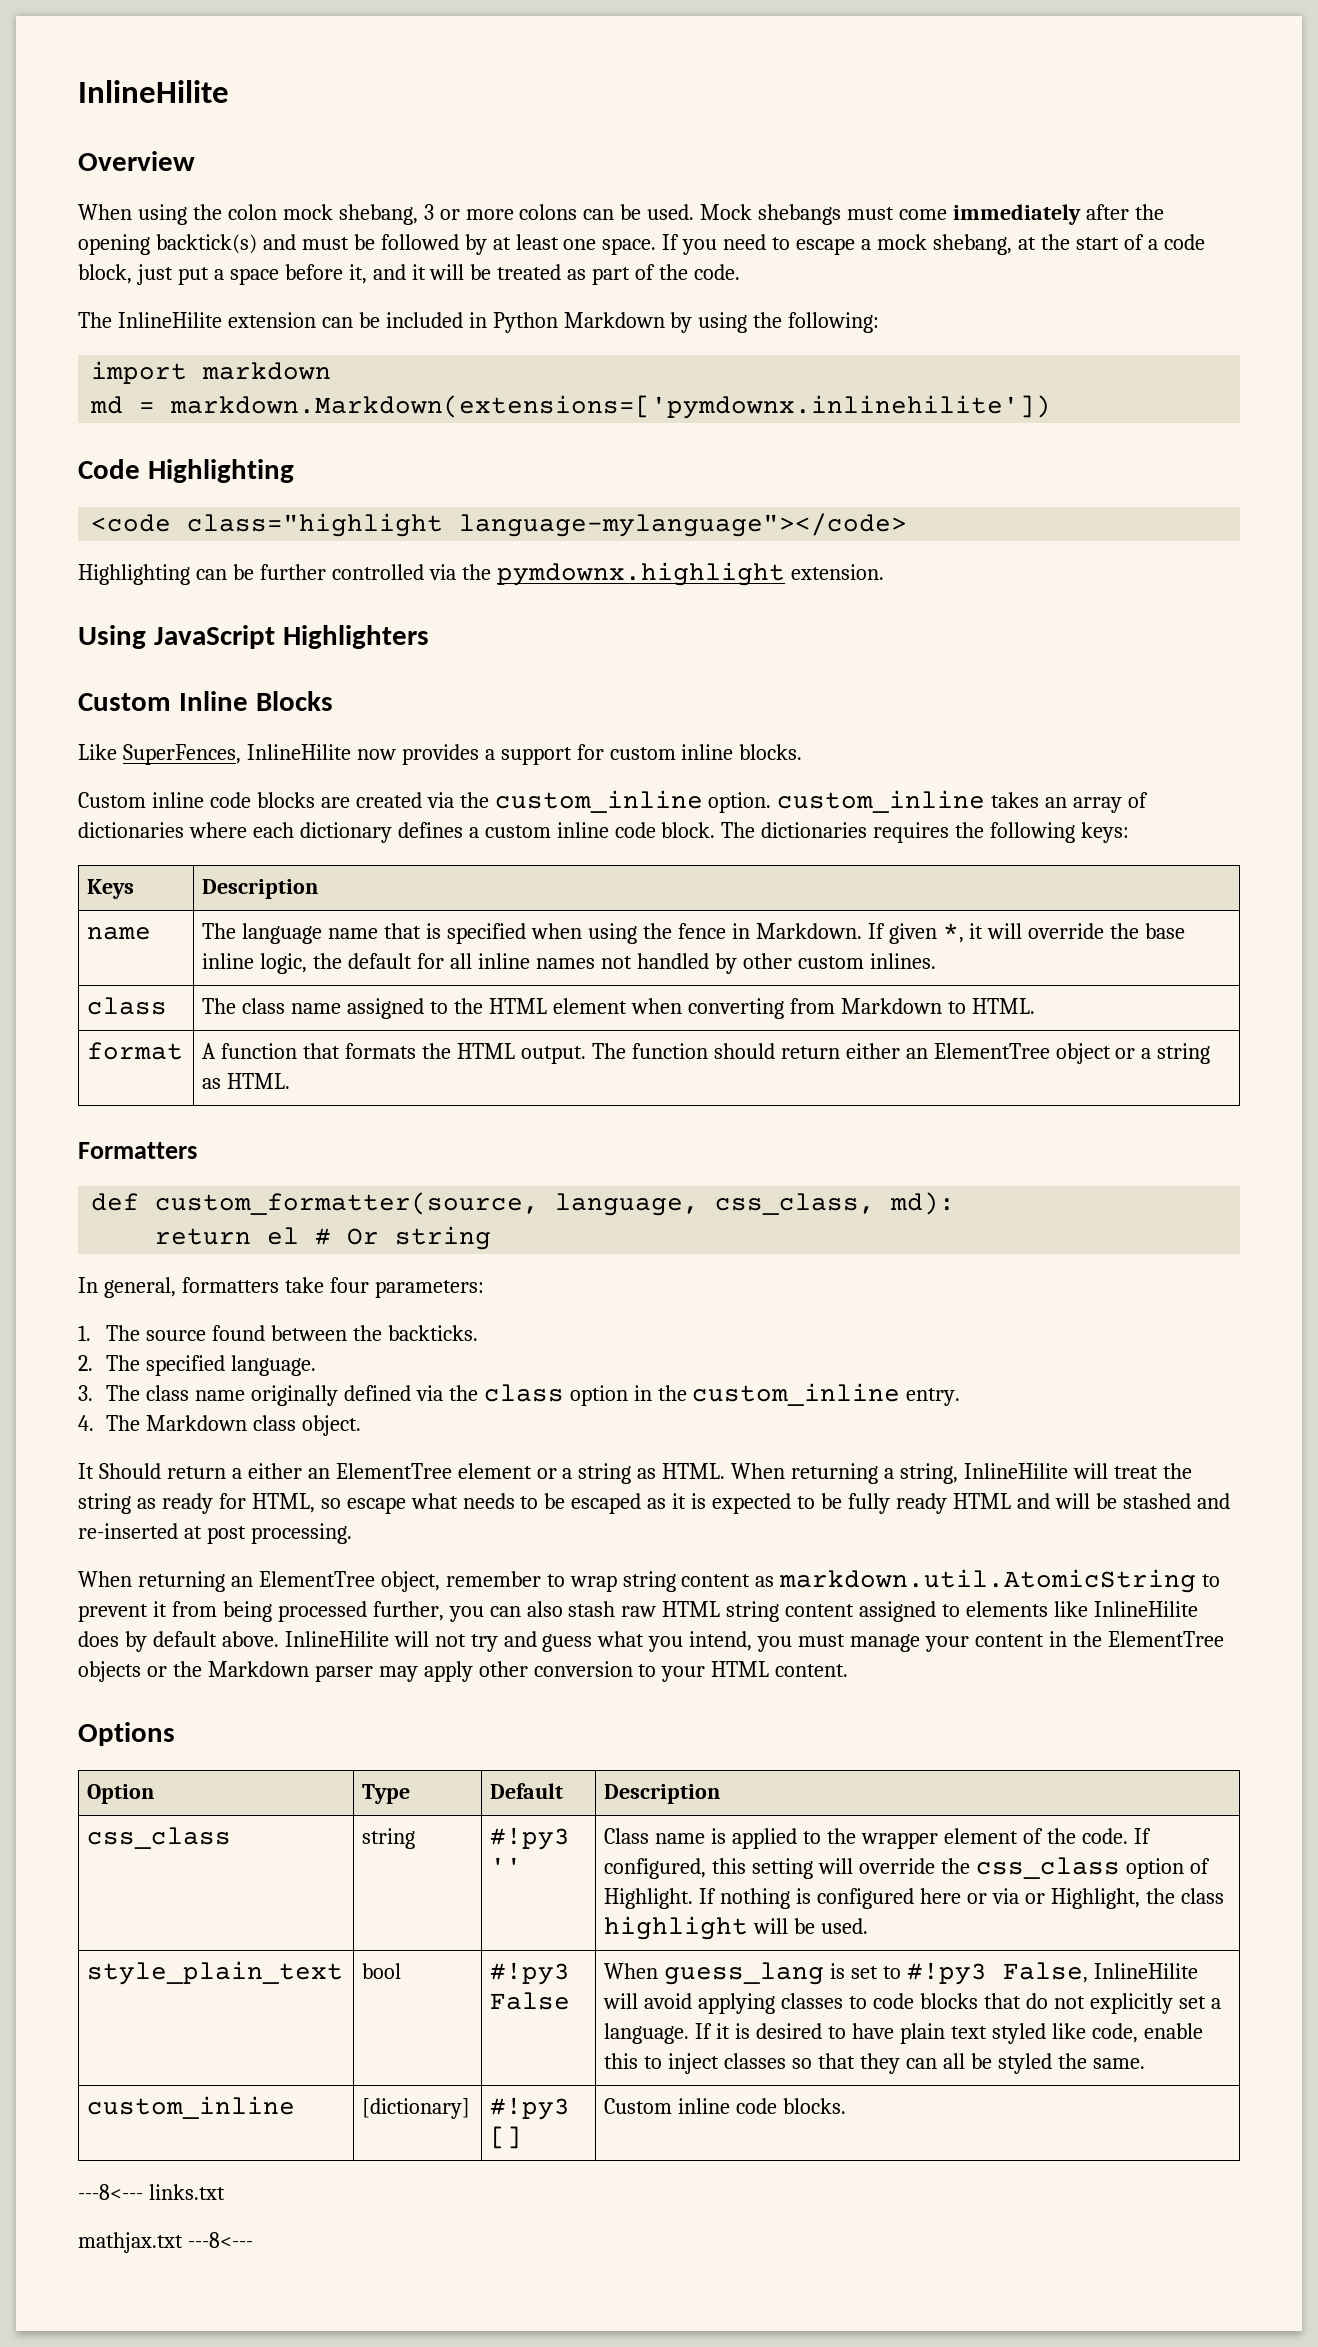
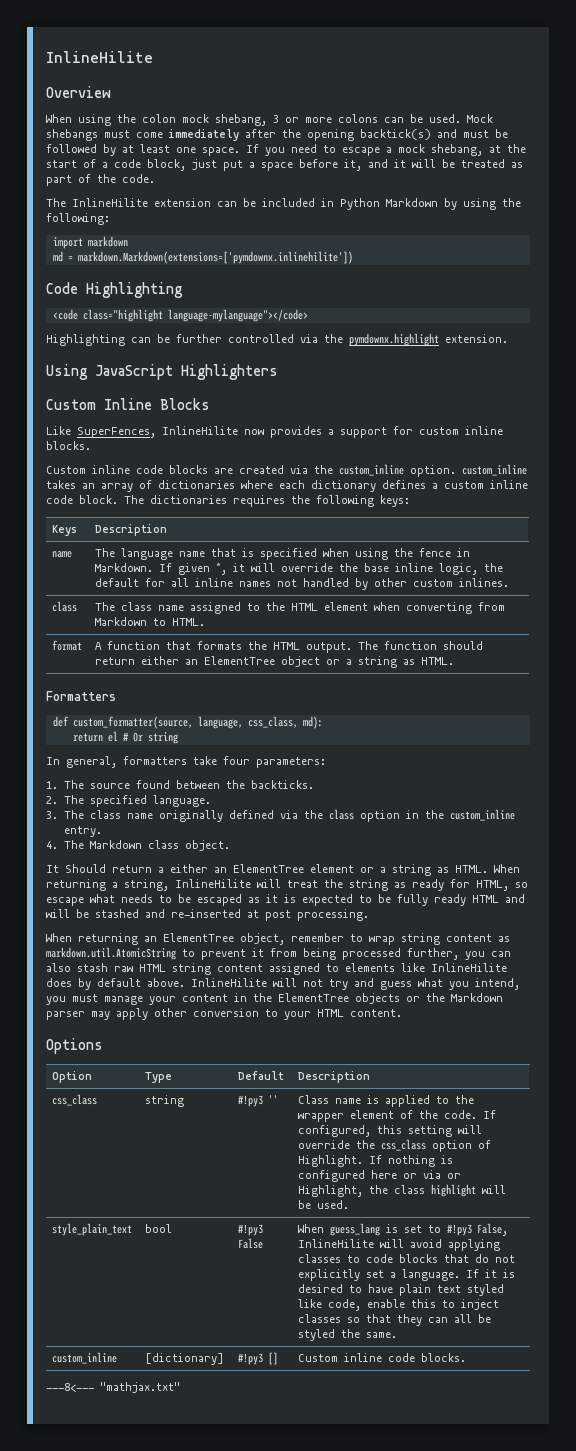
- ---8<--- links.txt
- mathjax.txt ---8<---
+ ---8<--- "mathjax.txt"

